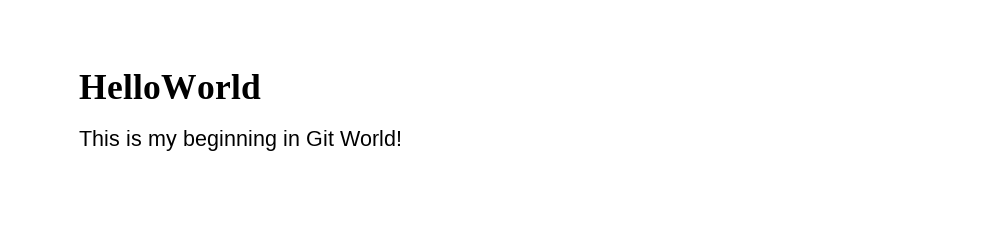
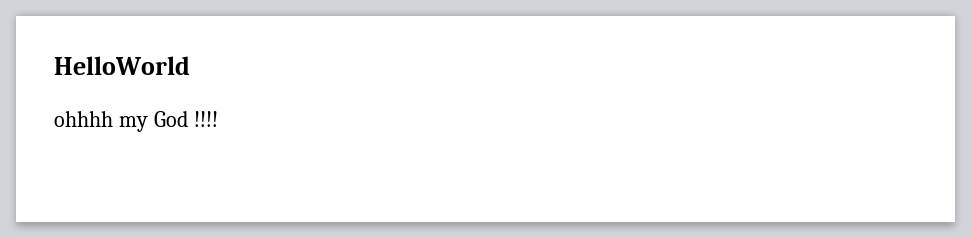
- This is my beginning in Git World!
+ ohhhh my God !!!!

